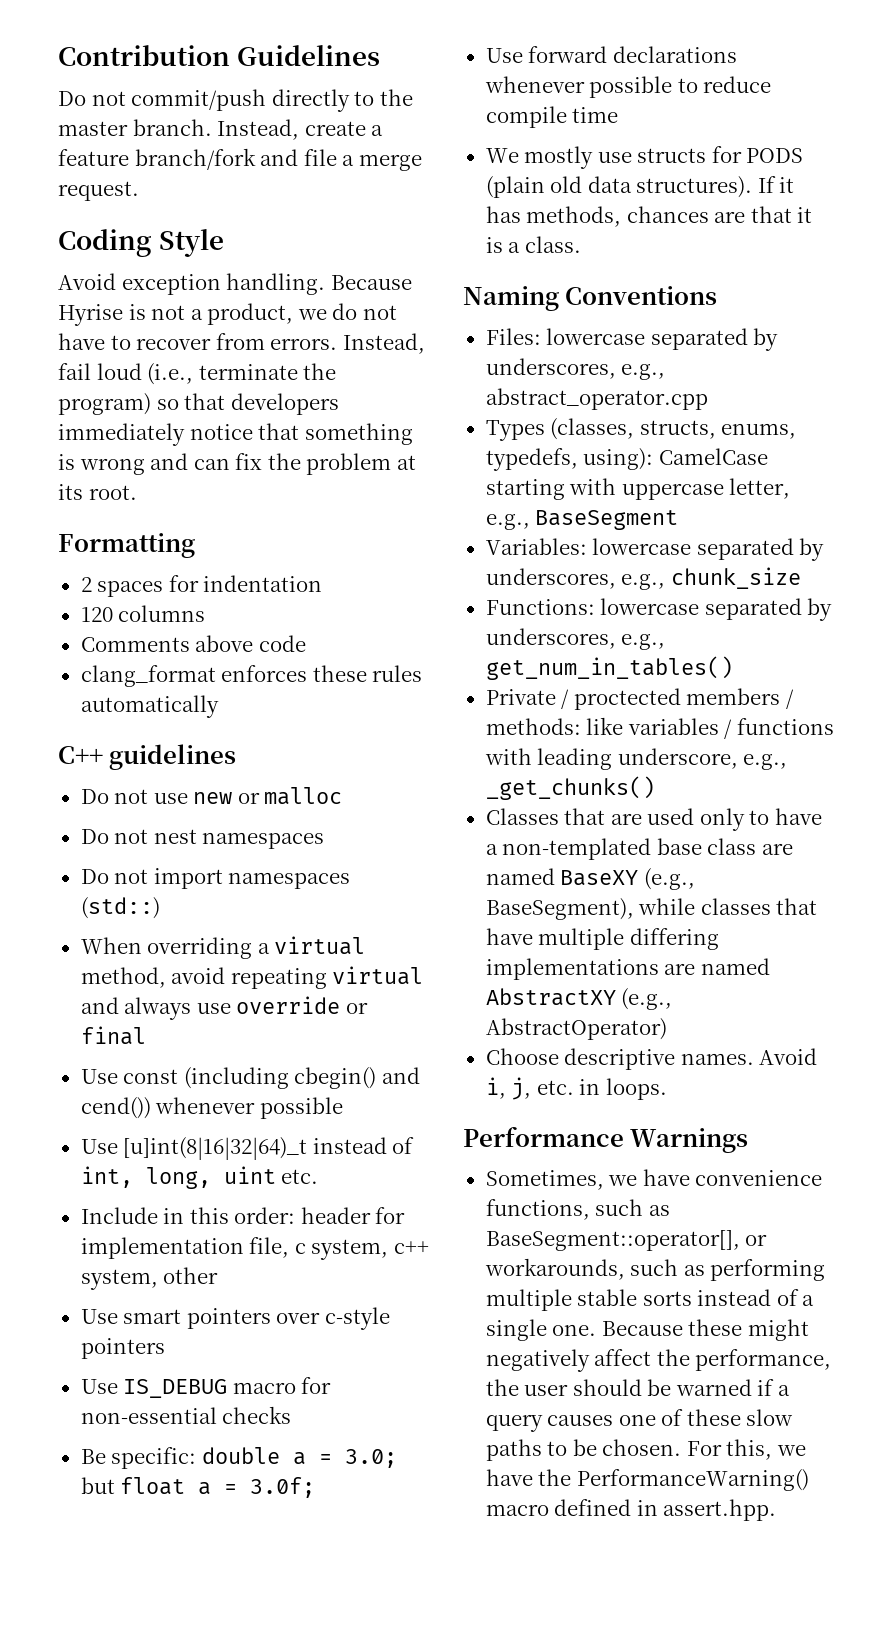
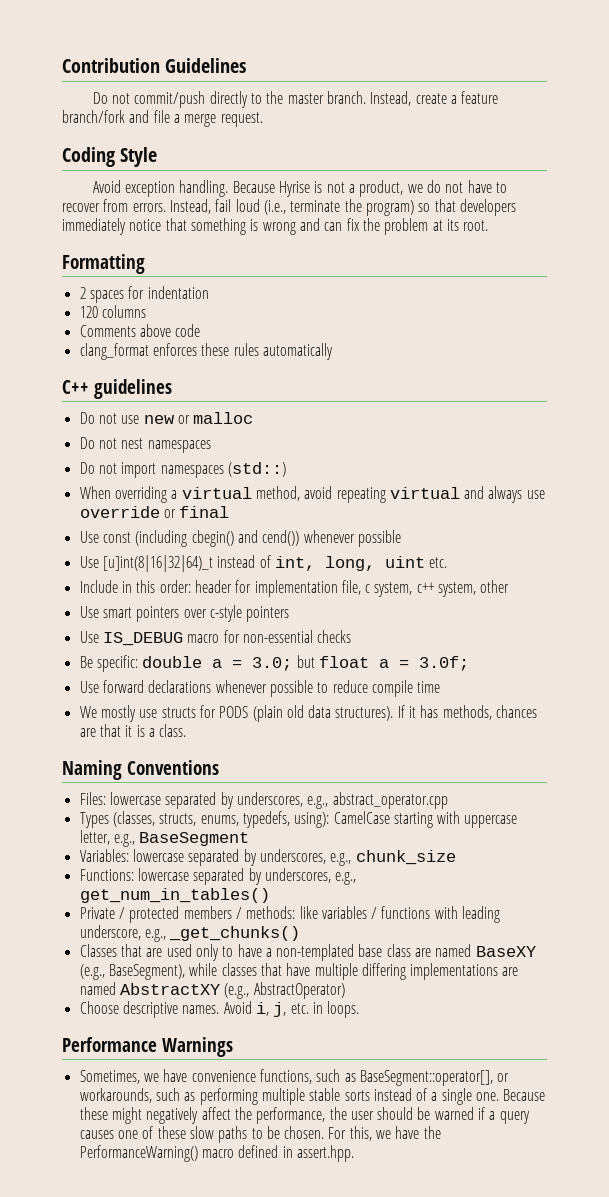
- Private / proctected members / methods: like variables / functions with leading underscore, e.g., _get_chunks()
+ Private / protected members / methods: like variables / functions with leading underscore, e.g., _get_chunks()

